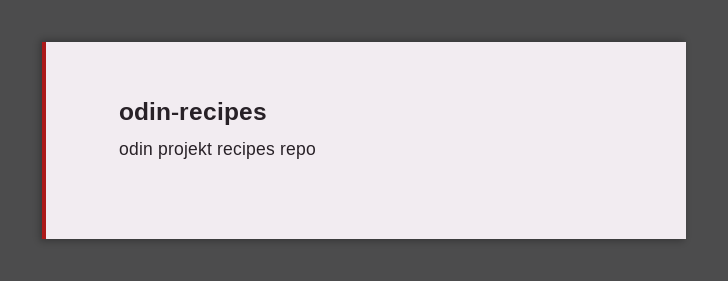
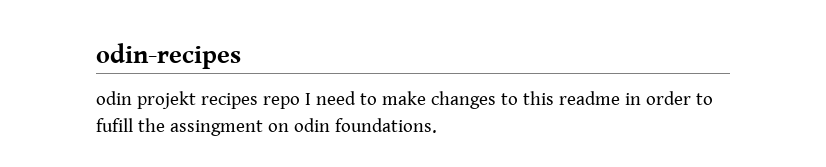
- odin projekt recipes repo
+ odin projekt recipes repo I need to make changes to this readme in order to fufill the assingment on odin foundations.

